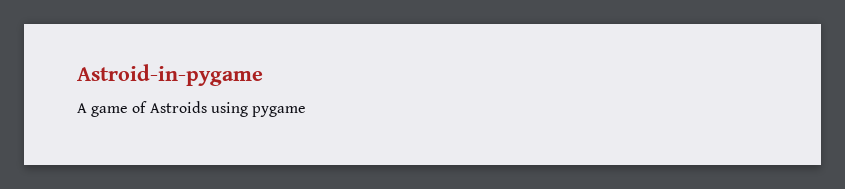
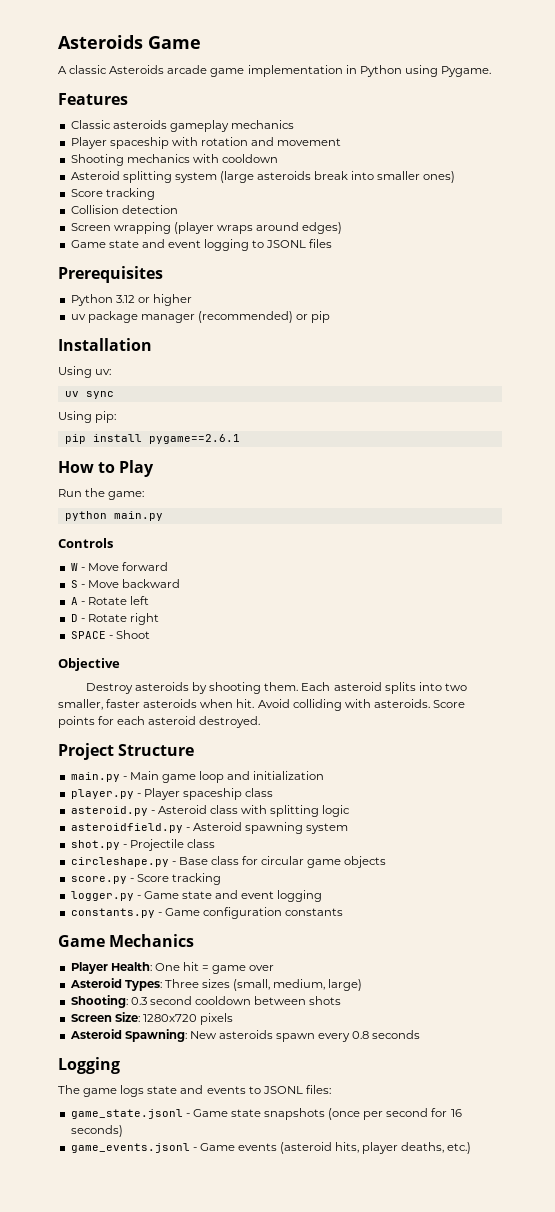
- Astroid-in-pygame
- A game of Astroids using pygame
+ Asteroids Game
+ A classic Asteroids arcade game implementation in Python using Pygame.
+ Features
+ Classic asteroids gameplay mechanics
+ Player spaceship with rotation and movement
+ Shooting mechanics with cooldown
+ Asteroid splitting system (large asteroids break into smaller ones)
+ Score tracking
+ Collision detection
+ Screen wrapping (player wraps around edges)
+ Game state and event logging to JSONL files
+ Prerequisites
+ Python 3.12 or higher
+ uv package manager (recommended) or pip
+ Installation
+ Using uv:
+ uv sync
+ Using pip:
+ pip install pygame==2.6.1
+ How to Play
+ Run the game:
+ python main.py
+ Controls
+ W - Move forward
+ S - Move backward
+ A - Rotate left
+ D - Rotate right
+ SPACE - Shoot
+ Objective
+ Destroy asteroids by shooting them. Each asteroid splits into two smaller, faster asteroids when hit. Avoid colliding with asteroids. Score points for each asteroid destroyed.
+ Project Structure
+ main.py - Main game loop and initialization
+ player.py - Player spaceship class
+ asteroid.py - Asteroid class with splitting logic
+ asteroidfield.py - Asteroid spawning system
+ shot.py - Projectile class
+ circleshape.py - Base class for circular game objects
+ score.py - Score tracking
+ logger.py - Game state and event logging
+ constants.py - Game configuration constants
+ Game Mechanics
+ Player Health: One hit = game over
+ Asteroid Types: Three sizes (small, medium, large)
+ Shooting: 0.3 second cooldown between shots
+ Screen Size: 1280x720 pixels
+ Asteroid Spawning: New asteroids spawn every 0.8 seconds
+ Logging
+ The game logs state and events to JSONL files:
+ game_state.jsonl - Game state snapshots (once per second for 16 seconds)
+ game_events.jsonl - Game events (asteroid hits, player deaths, etc.)

